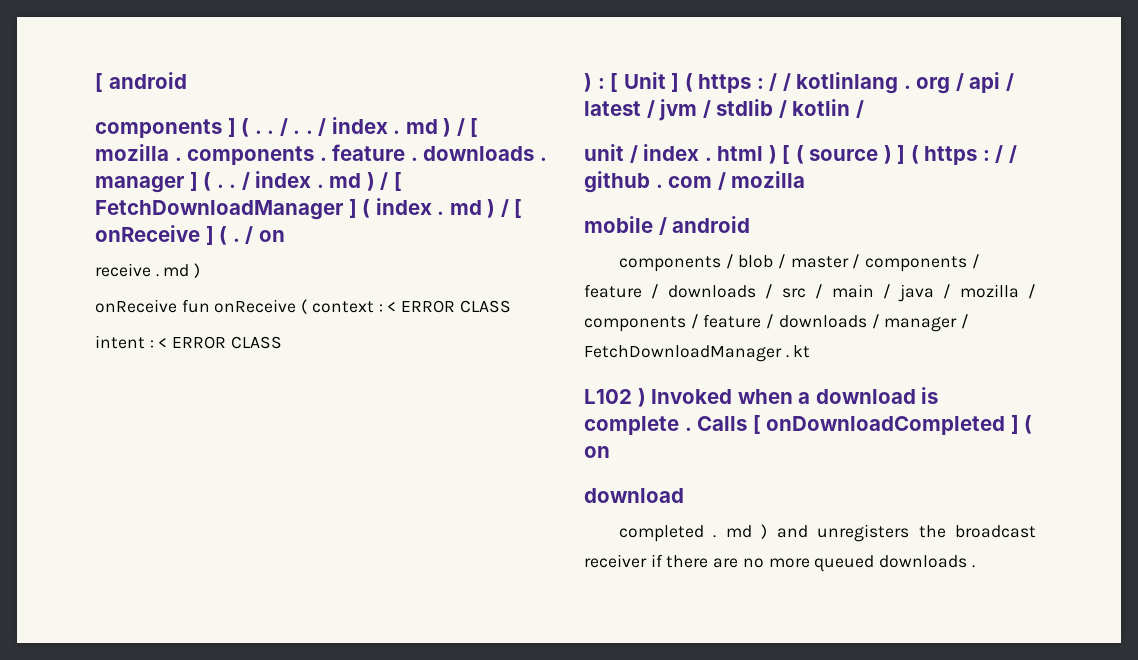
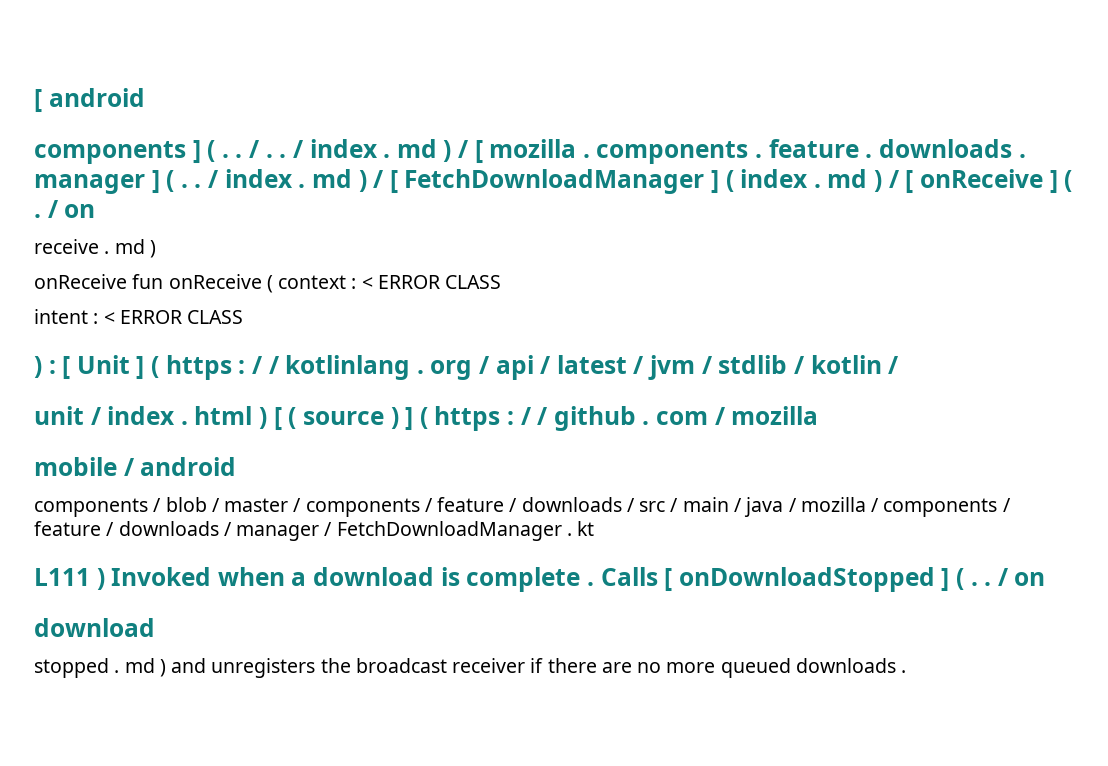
- L102 ) Invoked when a download is complete .
+ L111 ) Invoked when a download is complete .
- Calls [ onDownloadCompleted ] ( on
+ Calls [ onDownloadStopped ] ( . . / on
- completed . md ) and unregisters the broadcast receiver if there are no more queued downloads .
+ stopped . md ) and unregisters the broadcast receiver if there are no more queued downloads .

